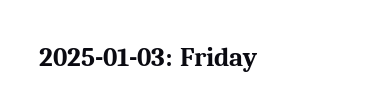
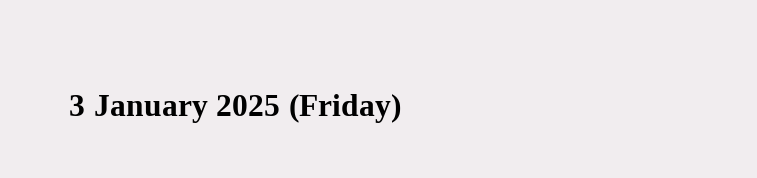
- 2025-01-03: Friday
+ 3 January 2025 (Friday)

